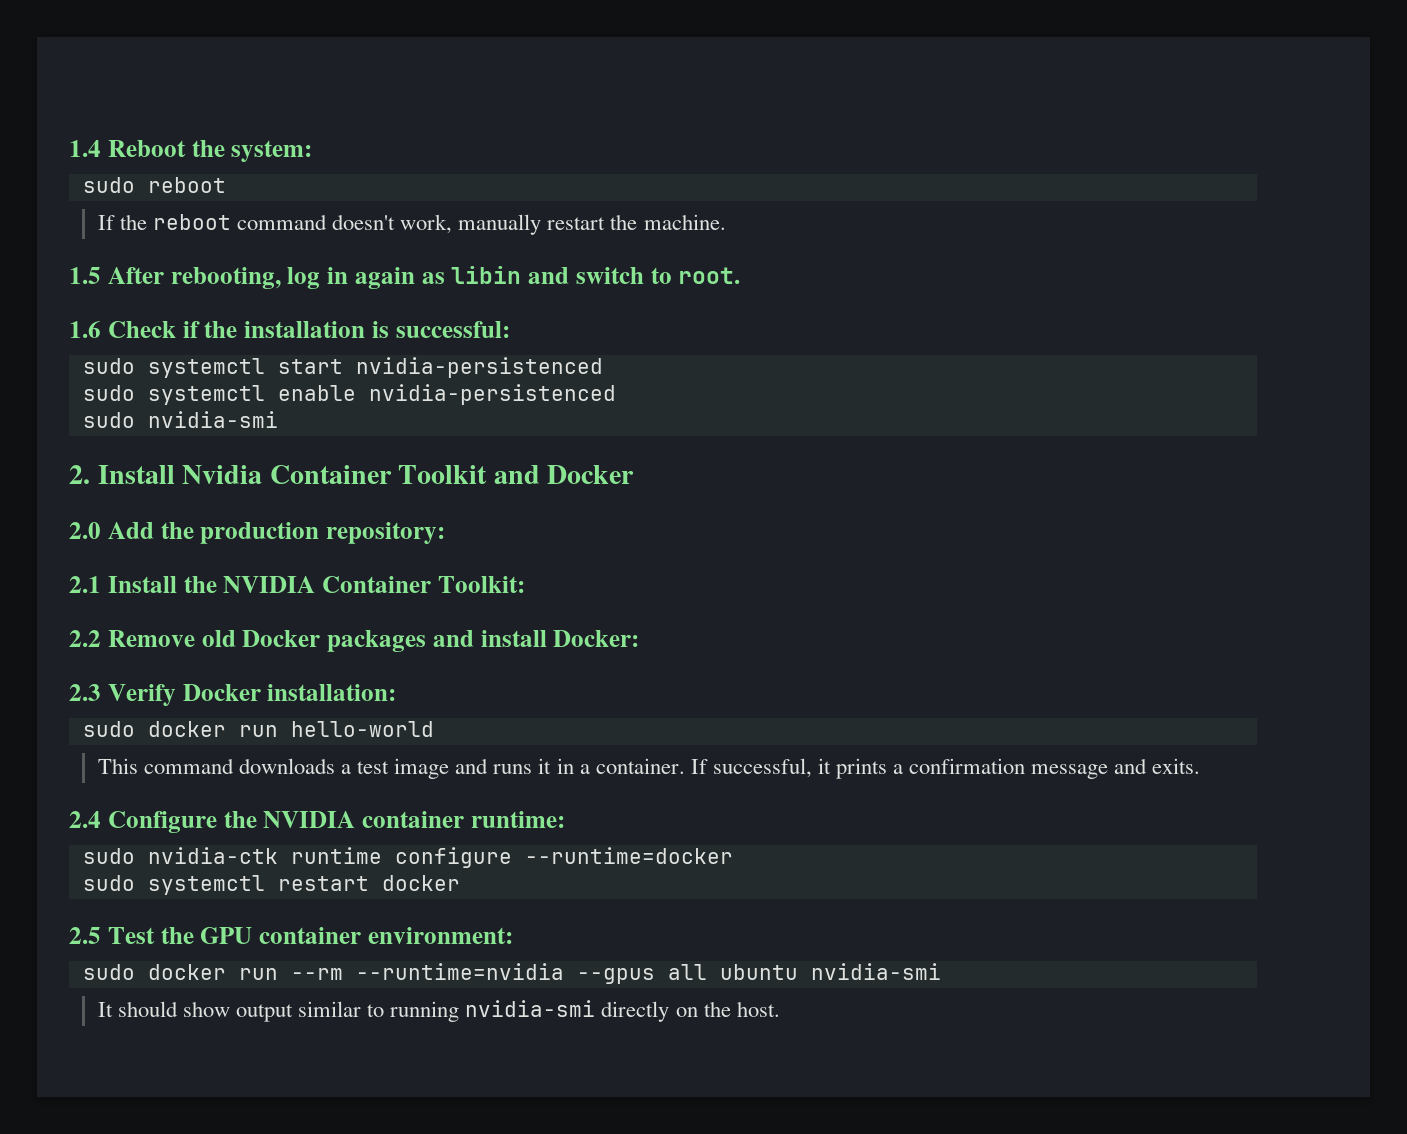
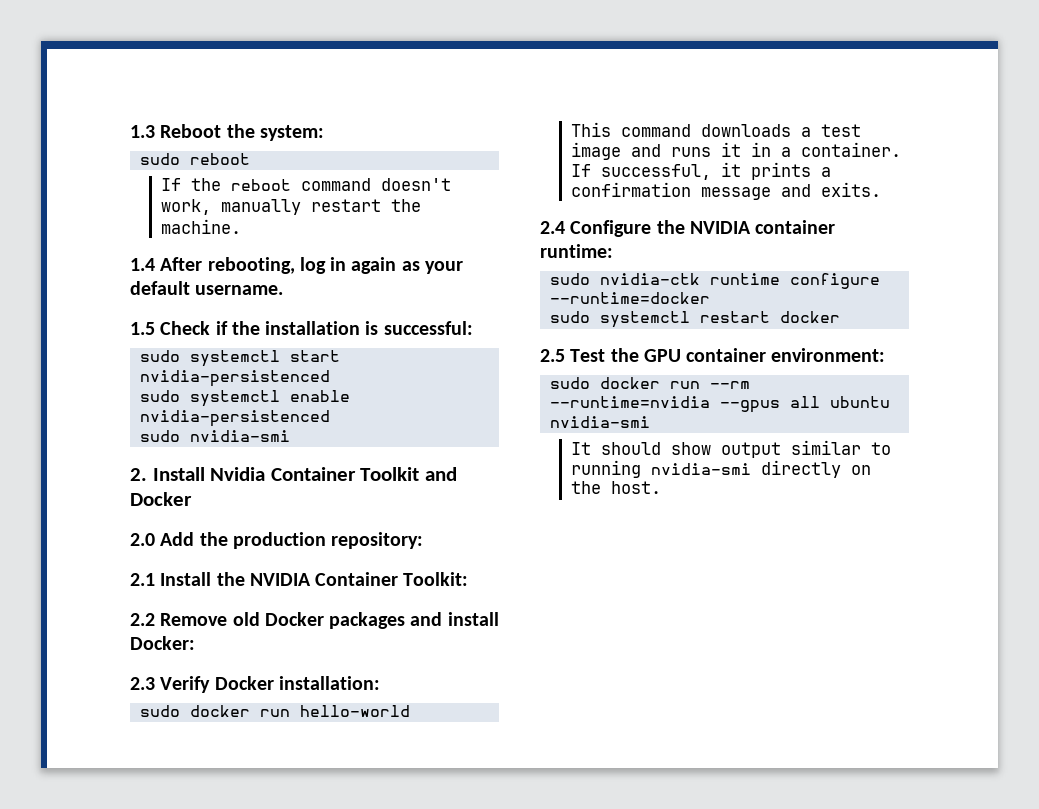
- 1.4 Reboot the system:
+ 1.3 Reboot the system:
- 1.5 After rebooting, log in again as libin and switch to root.
- 1.6 Check if the installation is successful:
+ 1.4 After rebooting, log in again as your default username.
+ 1.5 Check if the installation is successful:

